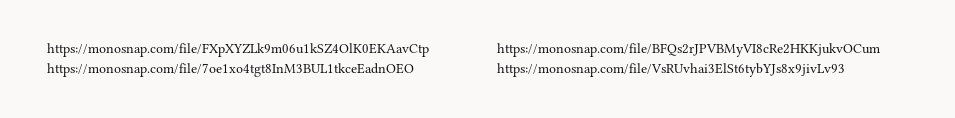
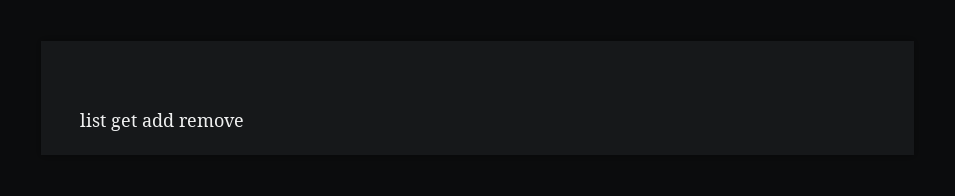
- https://monosnap.com/file/FXpXYZLk9m06u1kSZ4OlK0EKAavCtp https://monosnap.com/file/7oe1xo4tgt8InM3BUL1tkceEadnOEO https://monosnap.com/file/BFQs2rJPVBMyVI8cRe2HKKjukvOCum https://monosnap.com/file/VsRUvhai3ElSt6tybYJs8x9jivLv93
+ list get add remove

